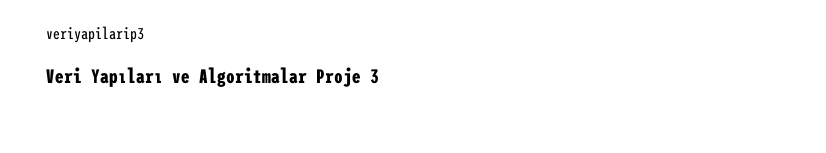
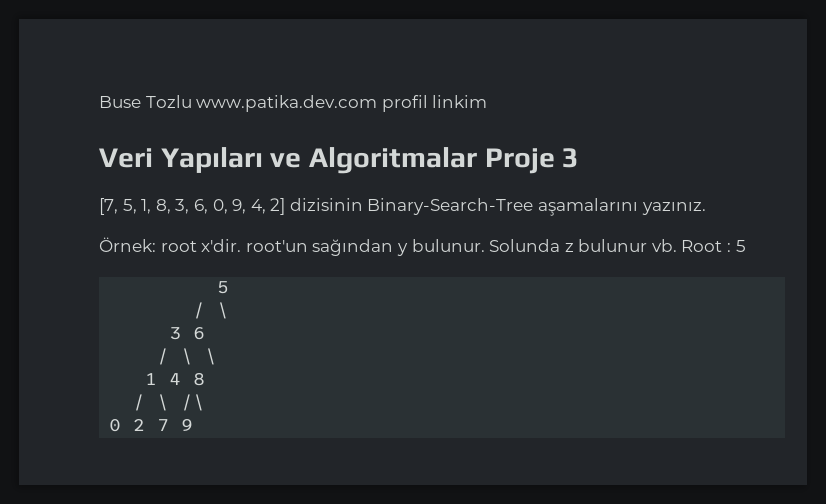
- veriyapilarip3
+ Buse Tozlu www.patika.dev.com profil linkim
+ [7, 5, 1, 8, 3, 6, 0, 9, 4, 2] dizisinin Binary-Search-Tree aşamalarını yazınız.
+ Örnek: root x'dir. root'un sağından y bulunur. Solunda z bulunur vb. Root : 5
+ 5
+ / \
+ 3 6
+ / \ \
+ 1 4 8
+ / \ /\
+ 0 2 7 9

